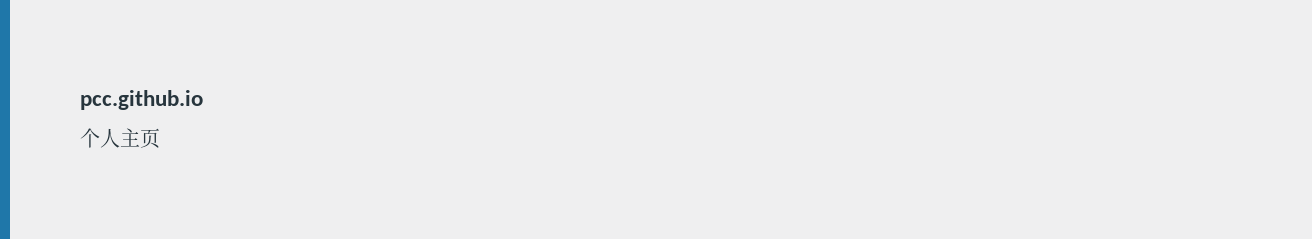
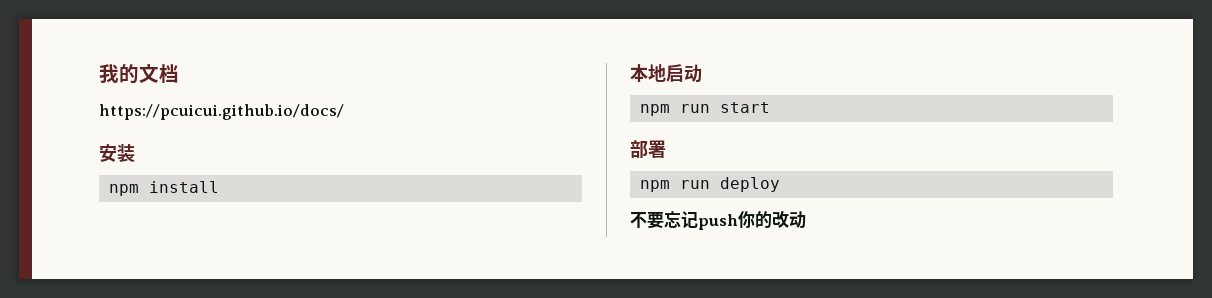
- pcc.github.io
- 个人主页
+ 我的文档
+ https://pcuicui.github.io/docs/
+ 安装
+ npm install
+ 本地启动
+ npm run start
+ 部署
+ npm run deploy
+ 不要忘记push你的改动

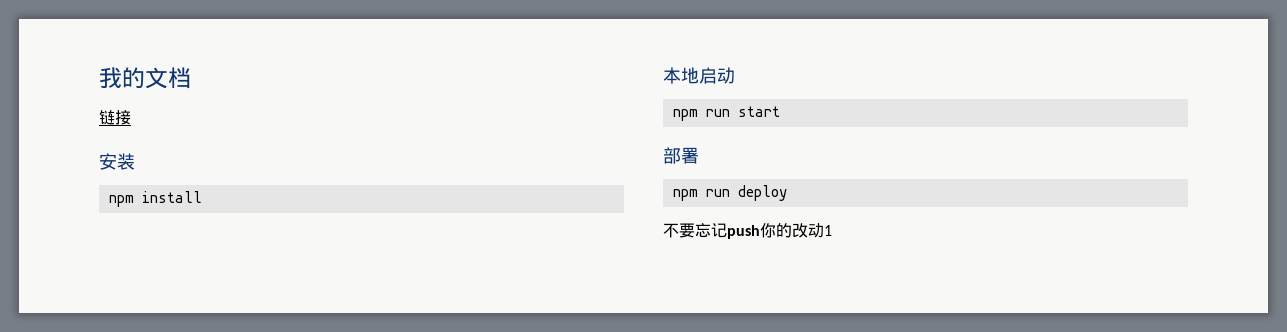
- https://pcuicui.github.io/docs/
+ 链接
- 不要忘记push你的改动
+ 不要忘记push你的改动1

